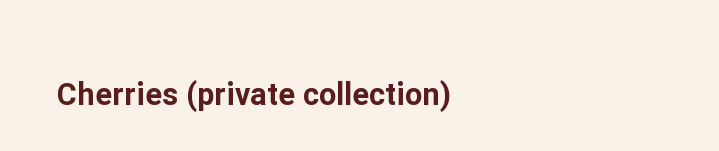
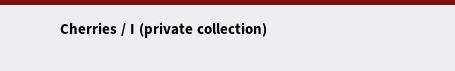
- Cherries (private collection)
+ Cherries / I (private collection)

